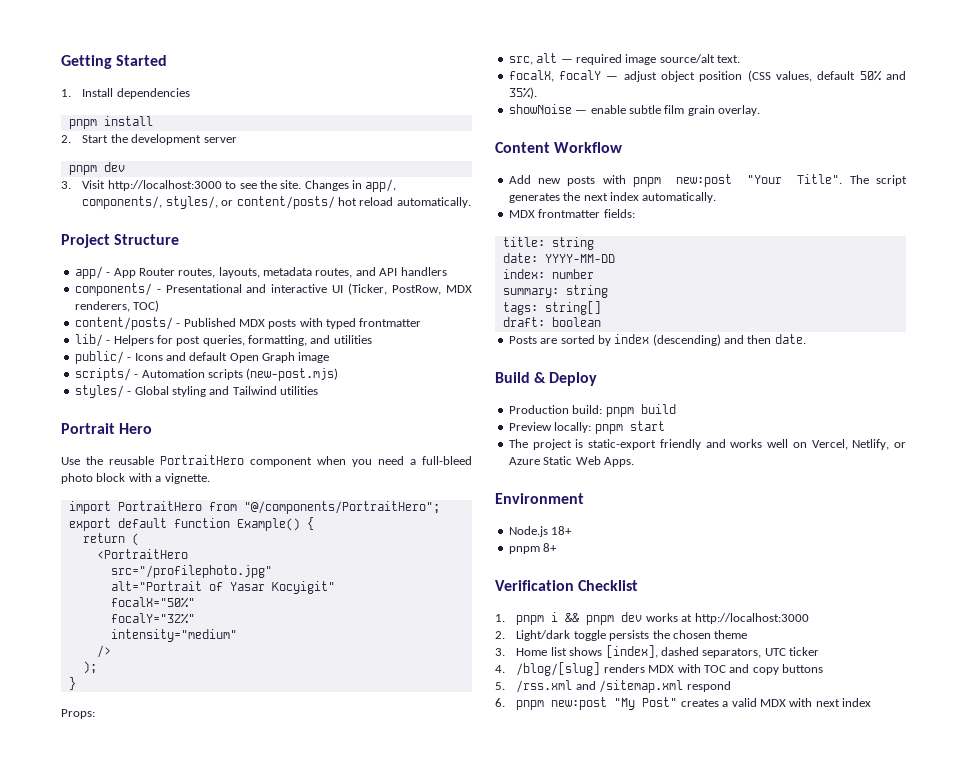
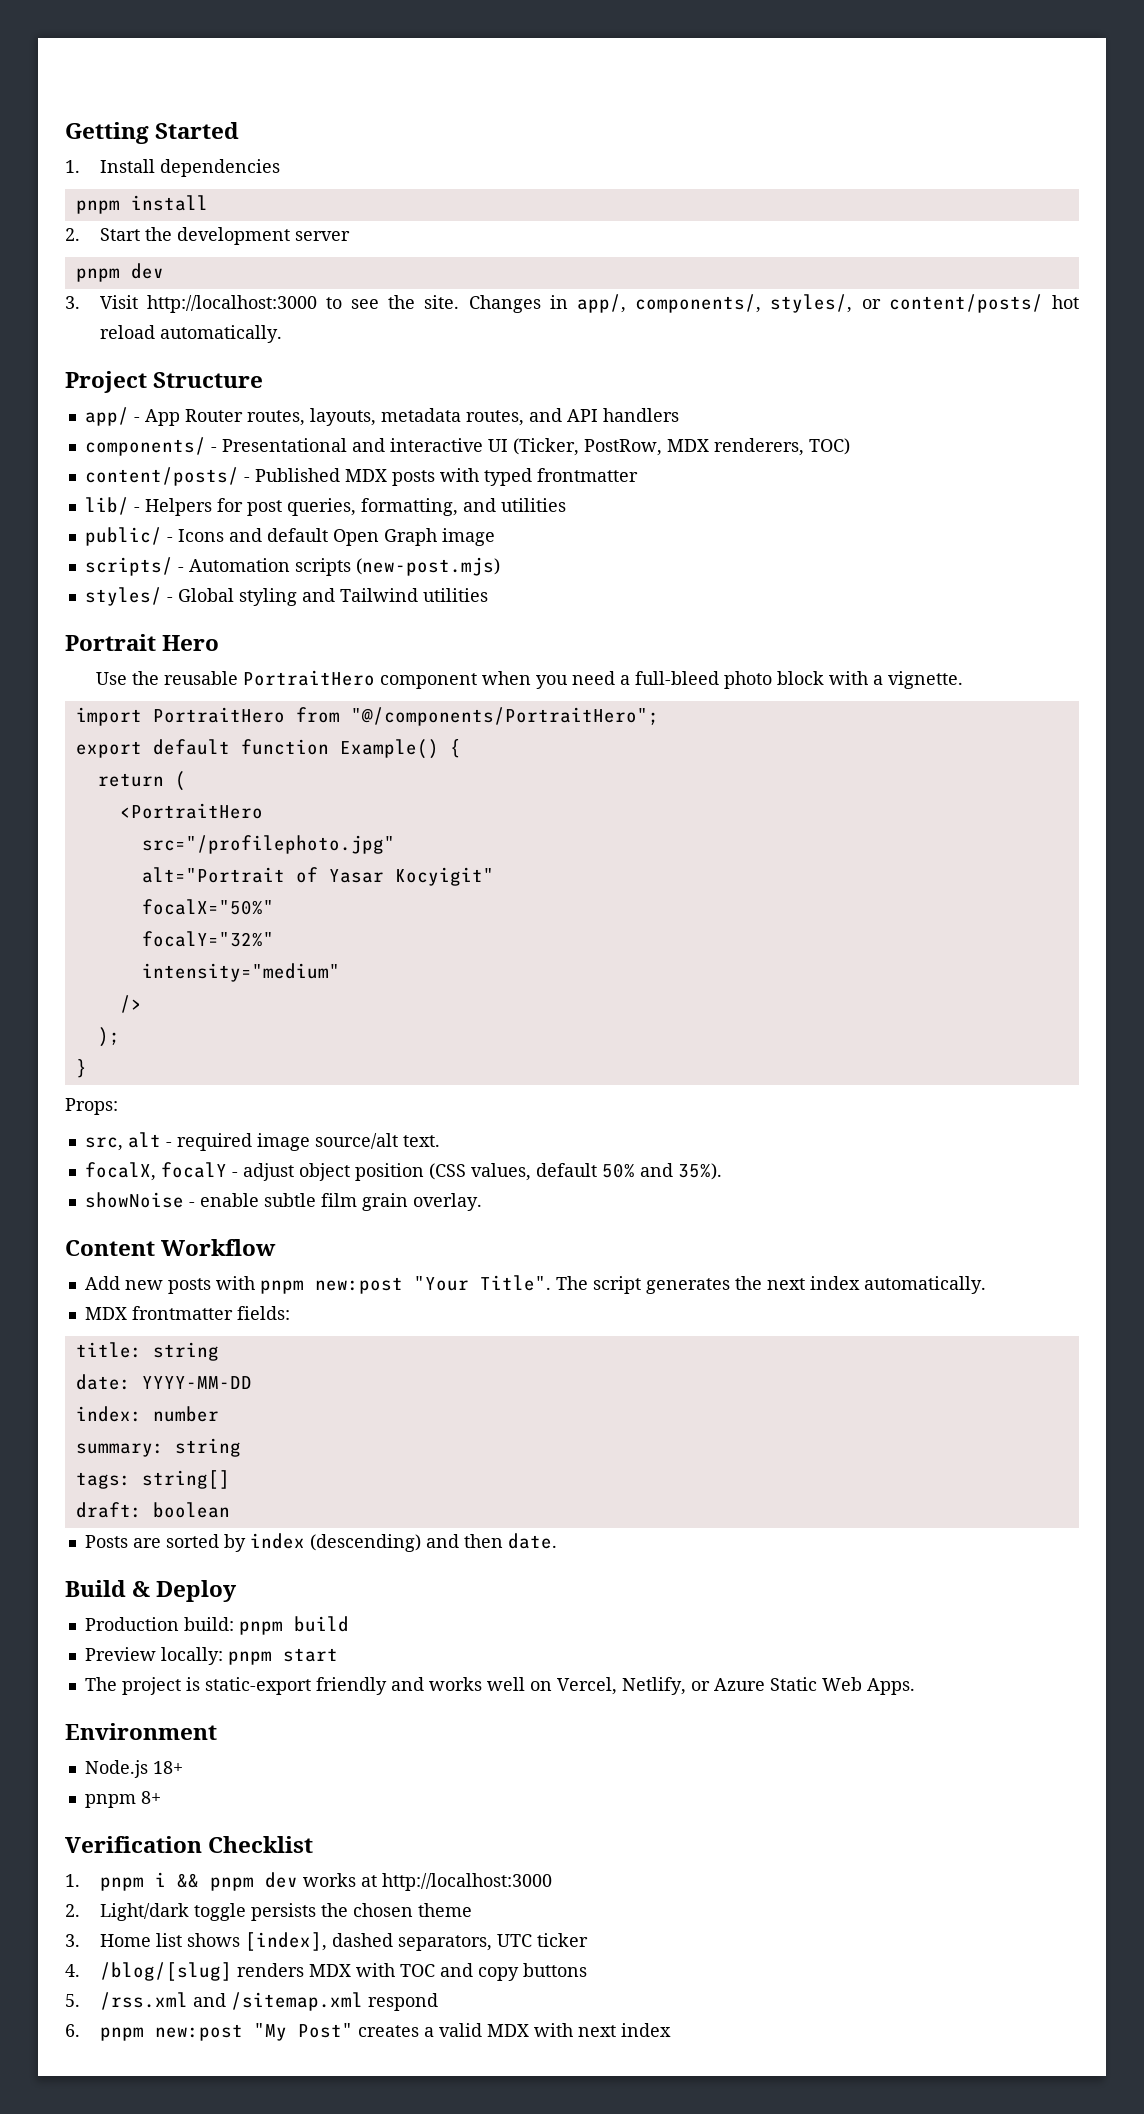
- src, alt — required image source/alt text.
+ src, alt - required image source/alt text.
- focalX, focalY — adjust object position (CSS values, default 50% and 35%).
+ focalX, focalY - adjust object position (CSS values, default 50% and 35%).
- showNoise — enable subtle film grain overlay.
+ showNoise - enable subtle film grain overlay.

